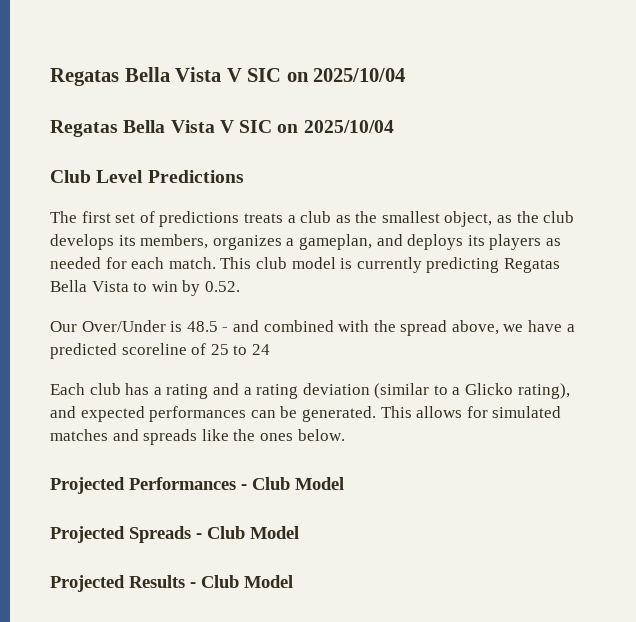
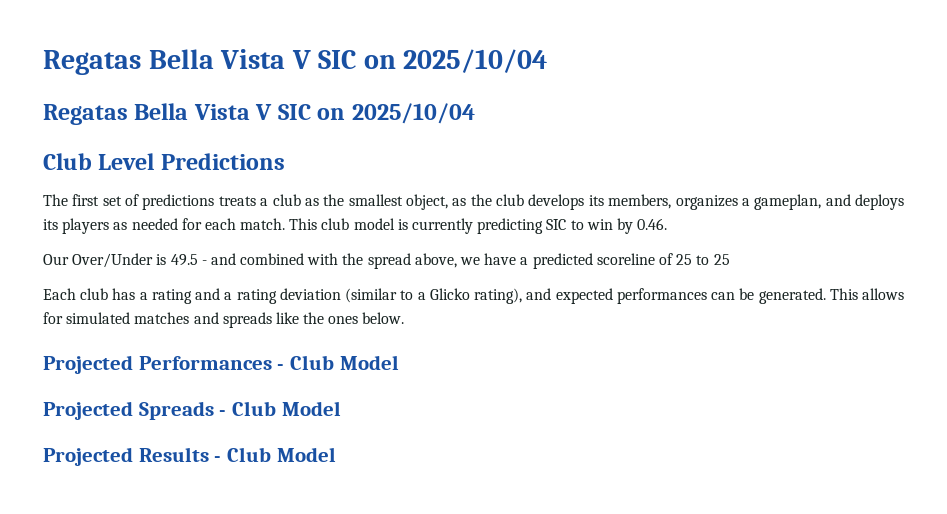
- This club model is currently predicting Regatas Bella Vista to win by 0.52.
+ This club model is currently predicting SIC to win by 0.46.
- Our Over/Under is 48.5 - and combined with the spread above, we have a predicted scoreline of 25 to 24
+ Our Over/Under is 49.5 - and combined with the spread above, we have a predicted scoreline of 25 to 25

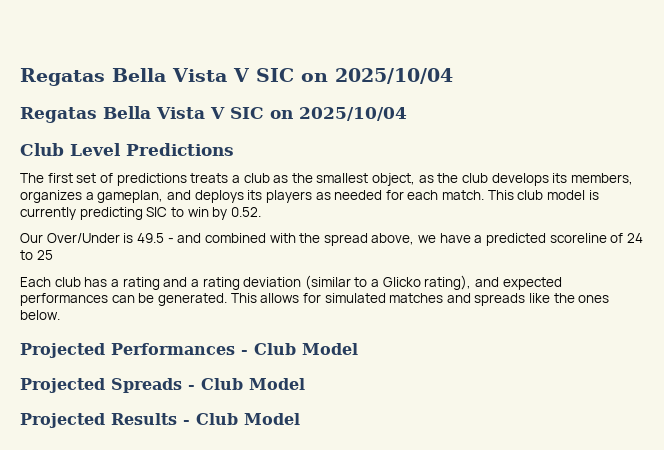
- This club model is currently predicting SIC to win by 0.46.
+ This club model is currently predicting SIC to win by 0.52.
- Our Over/Under is 49.5 - and combined with the spread above, we have a predicted scoreline of 25 to 25
+ Our Over/Under is 49.5 - and combined with the spread above, we have a predicted scoreline of 24 to 25

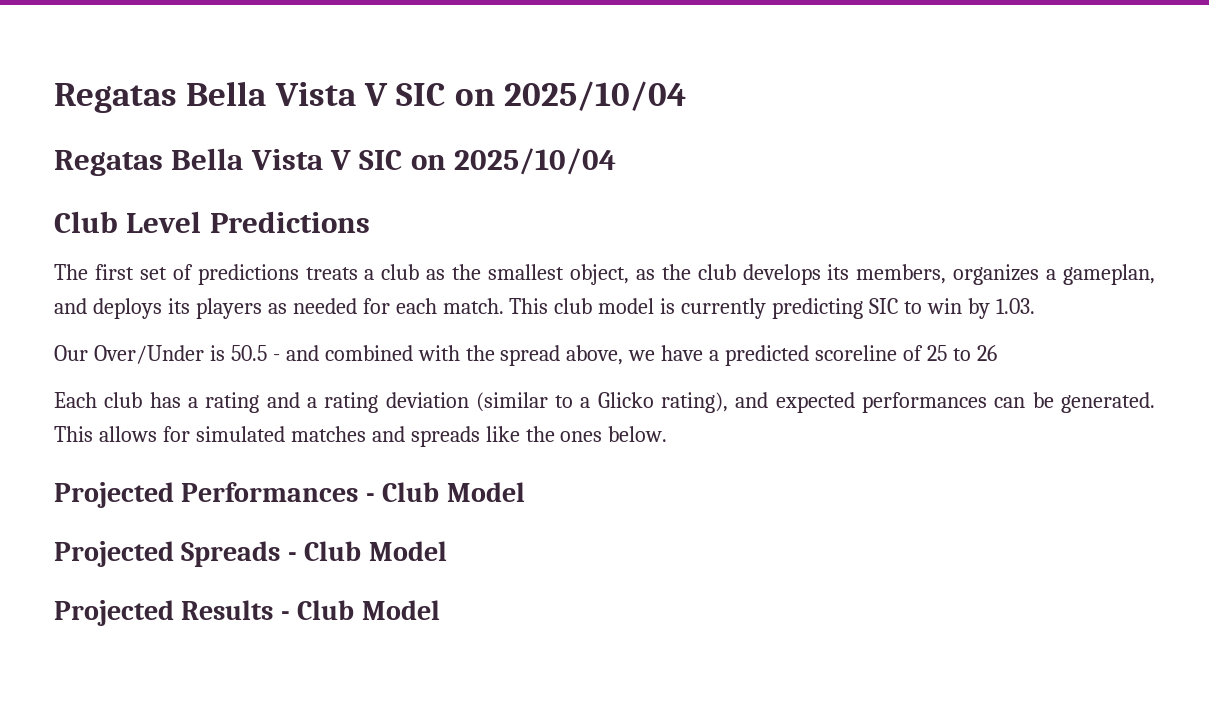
- This club model is currently predicting SIC to win by 0.52.
+ This club model is currently predicting SIC to win by 1.03.
- Our Over/Under is 49.5 - and combined with the spread above, we have a predicted scoreline of 24 to 25
+ Our Over/Under is 50.5 - and combined with the spread above, we have a predicted scoreline of 25 to 26

